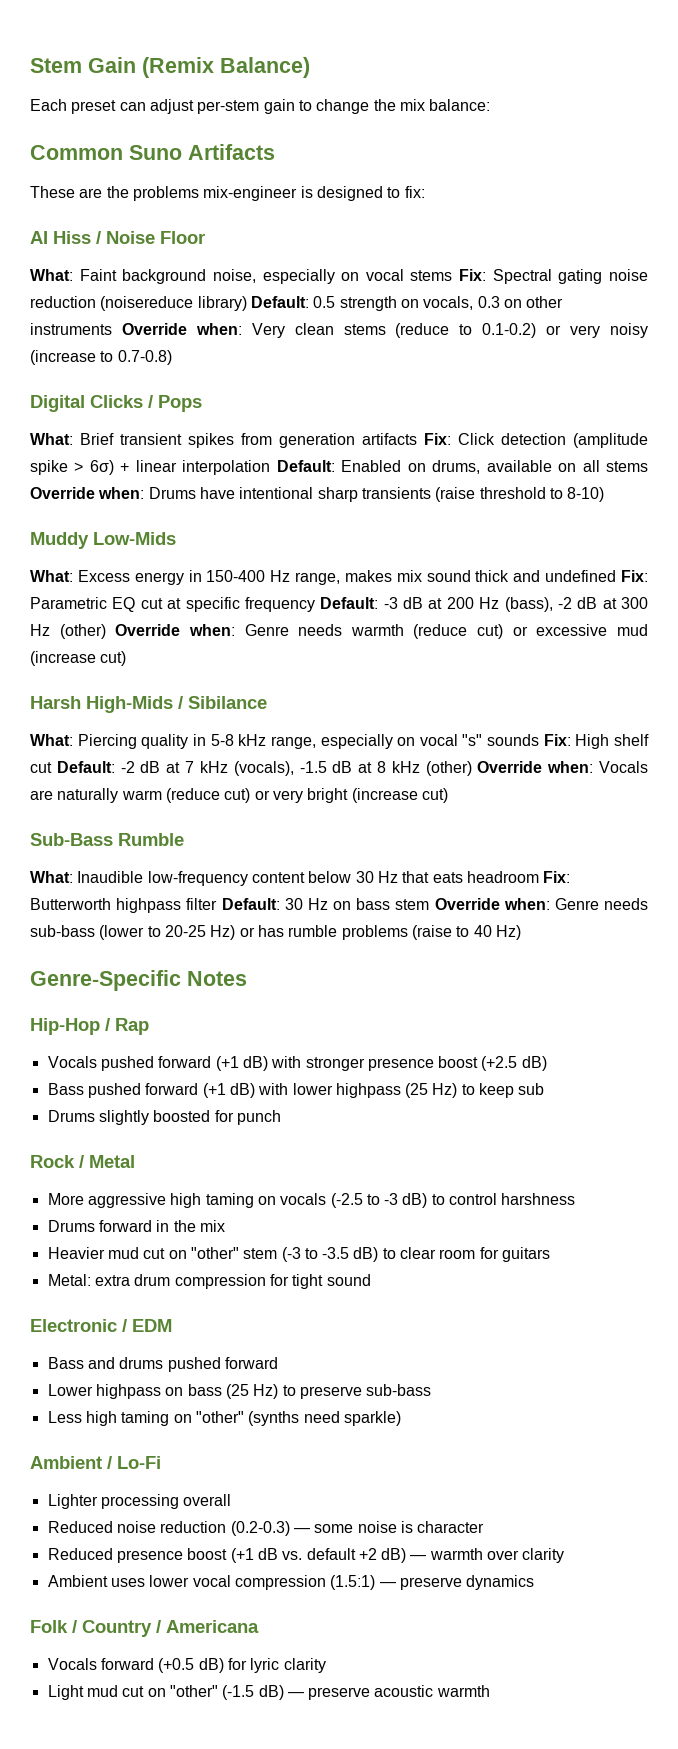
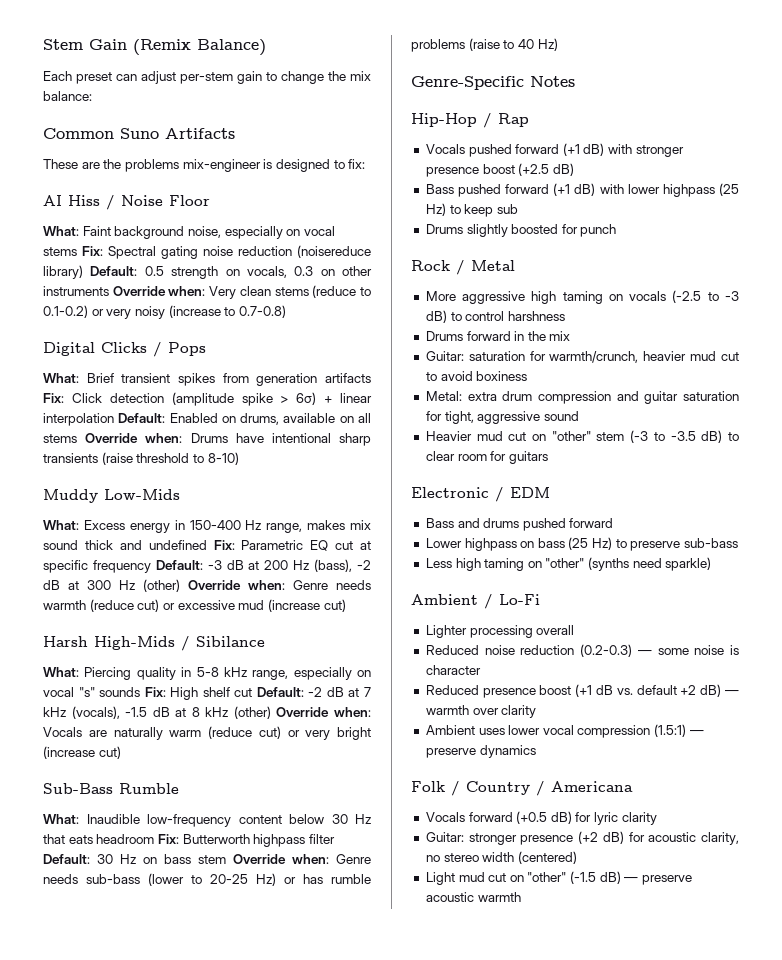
+ Guitar: saturation for warmth/crunch, heavier mud cut to avoid boxiness
+ Metal: extra drum compression and guitar saturation for tight, aggressive sound
- Metal: extra drum compression for tight sound
+ Guitar: stronger presence (+2 dB) for acoustic clarity, no stereo width (centered)

